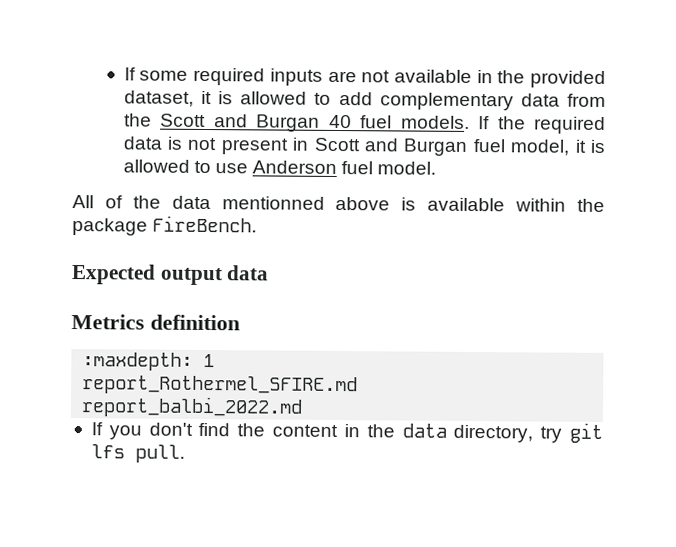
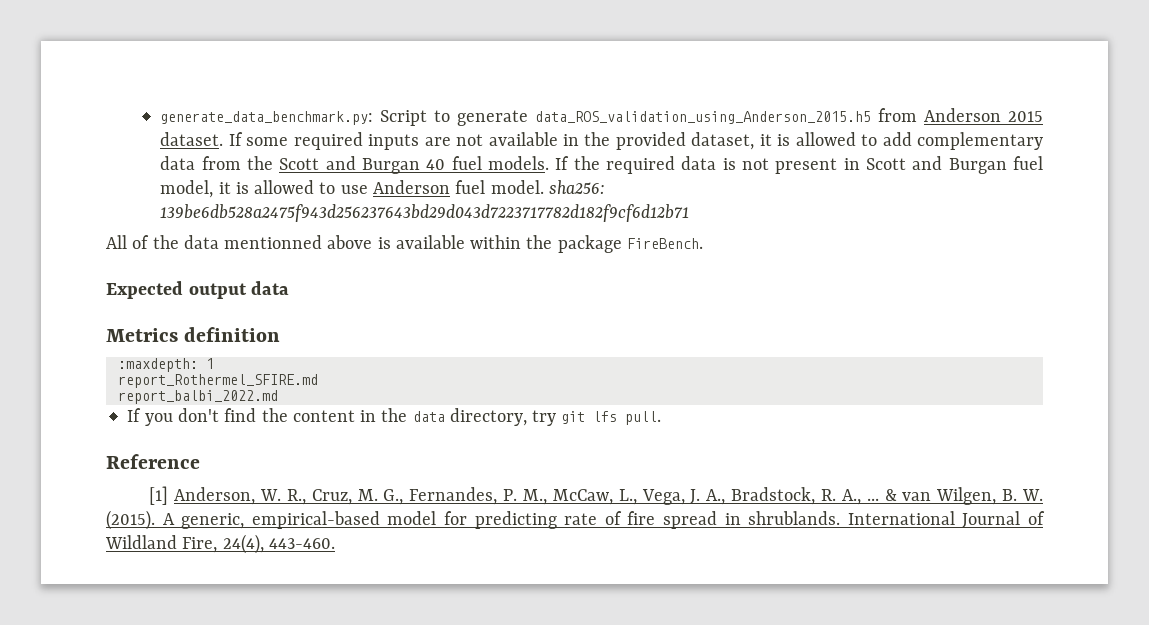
+ generate_data_benchmark.py: Script to generate data_ROS_validation_using_Anderson_2015.h5 from Anderson 2015 dataset.
- If the required data is not present in Scott and Burgan fuel model, it is allowed to use Anderson fuel model.
+ If the required data is not present in Scott and Burgan fuel model, it is allowed to use Anderson fuel model. sha256: 139be6db528a2475f943d256237643bd29d043d7223717782d182f9cf6d12b71
+ Reference
+ [1] Anderson, W. R., Cruz, M. G., Fernandes, P. M., McCaw, L., Vega, J. A., Bradstock, R. A., ... & van Wilgen, B. W. (2015). A generic, empirical-based model for predicting rate of fire spread in shrublands. International Journal of Wildland Fire, 24(4), 443-460.

